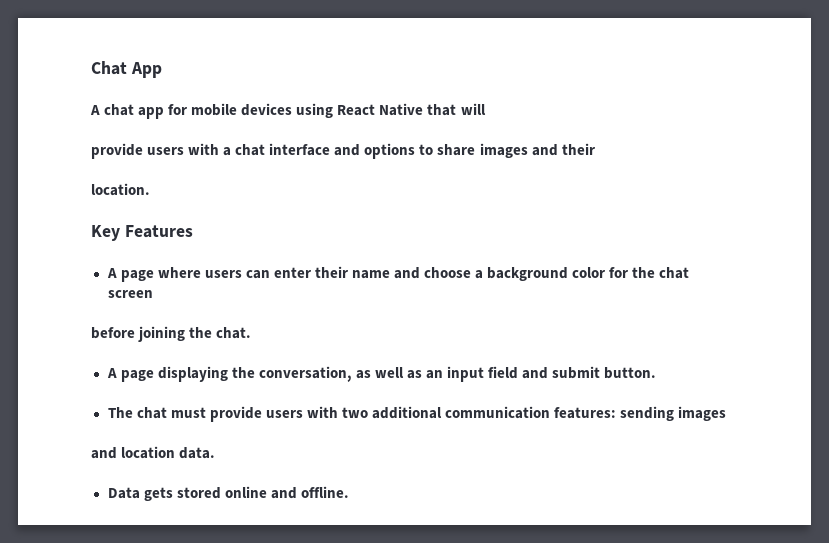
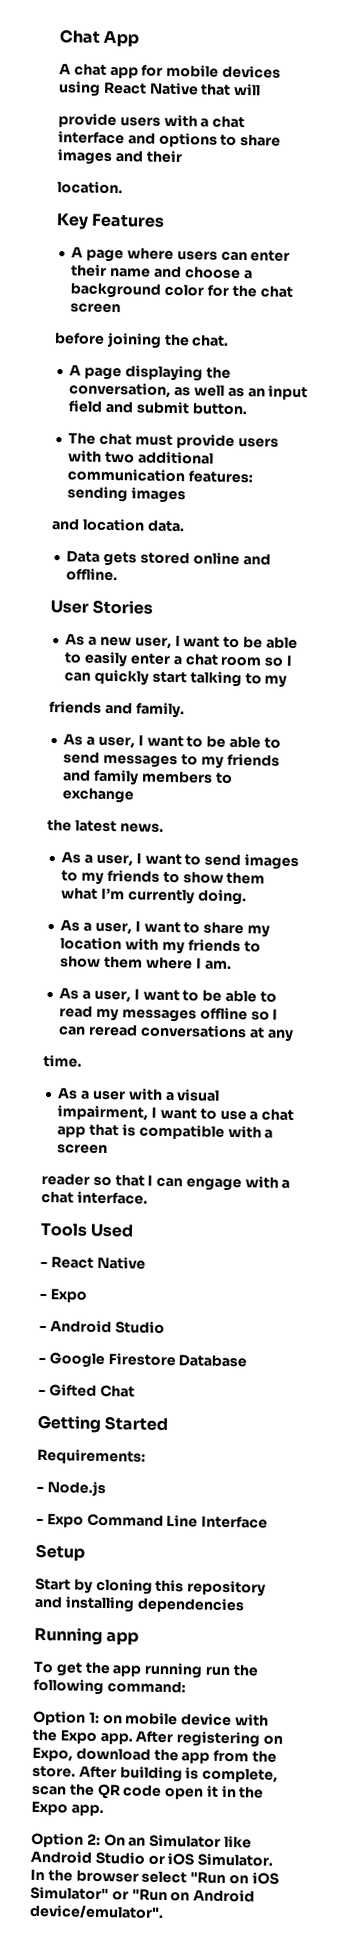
+ User Stories
+ As a new user, I want to be able to easily enter a chat room so I can quickly start talking to my
+ friends and family.
+ As a user, I want to be able to send messages to my friends and family members to exchange
+ the latest news.
+ As a user, I want to send images to my friends to show them what I’m currently doing.
+ As a user, I want to share my location with my friends to show them where I am.
+ As a user, I want to be able to read my messages offline so I can reread conversations at any
+ time.
+ As a user with a visual impairment, I want to use a chat app that is compatible with a screen
+ reader so that I can engage with a chat interface.
+ Tools Used
+ - React Native
+ - Expo
+ - Android Studio
+ - Google Firestore Database
+ - Gifted Chat
+ Getting Started
+ Requirements:
+ - Node.js
+ - Expo Command Line Interface
+ Setup
+ Start by cloning this repository and installing dependencies
+ Running app
+ To get the app running run the following command:
+ Option 1: on mobile device with the Expo app. After registering on Expo, download the app from the store. After building is complete, scan the QR code open it in the Expo app.
+ Option 2: On an Simulator like Android Studio or iOS Simulator. In the browser select "Run on iOS Simulator" or "Run on Android device/emulator".

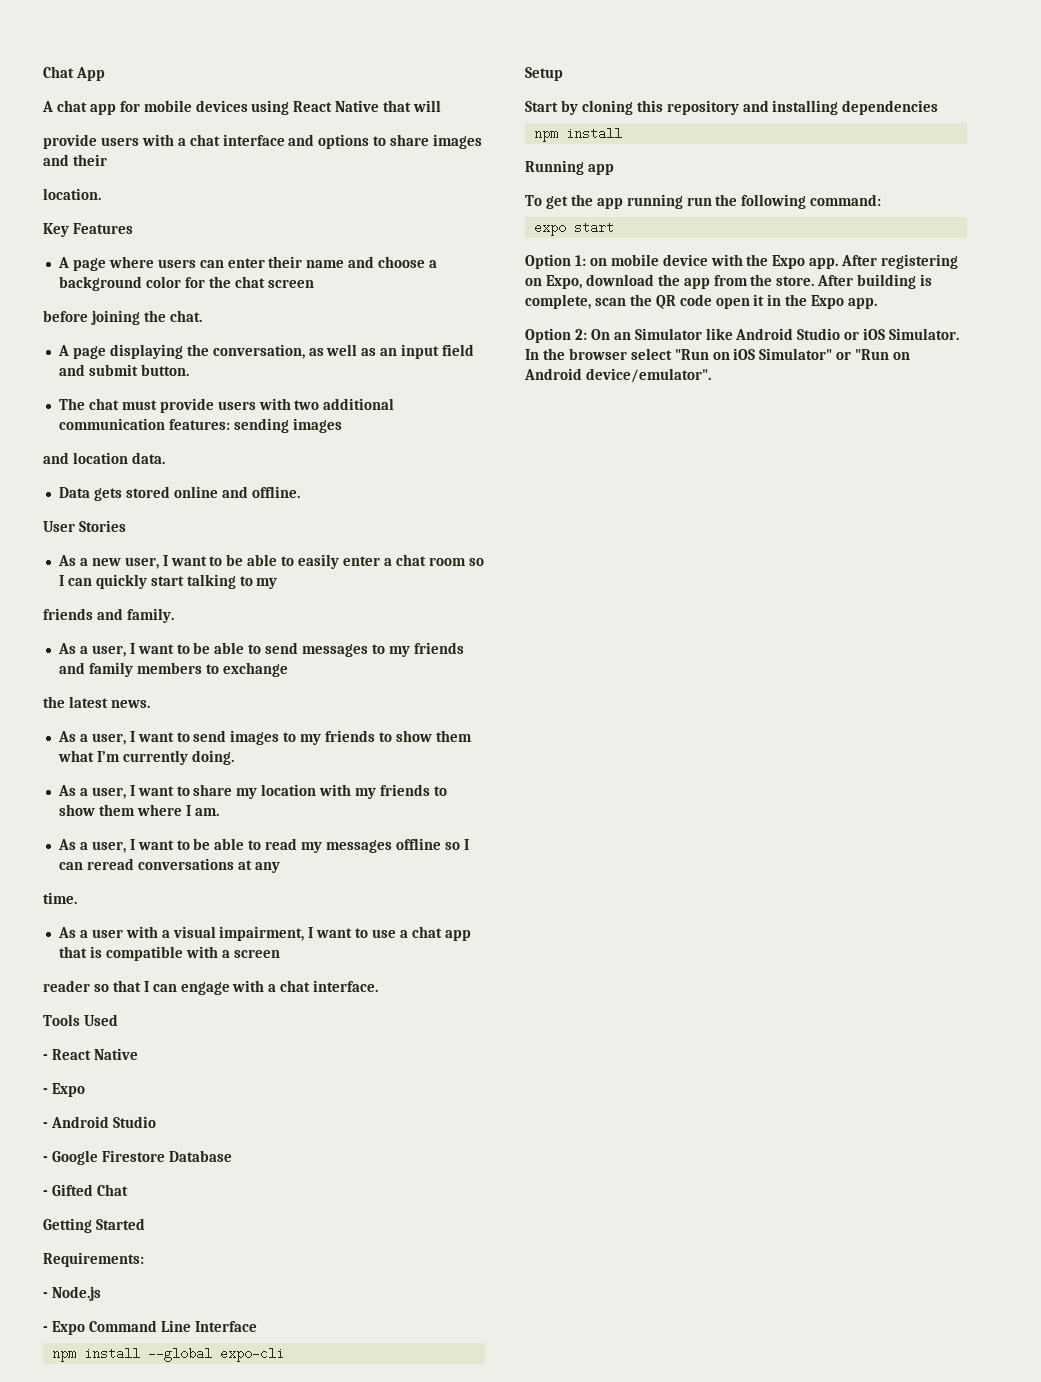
+ npm install --global expo-cli
  Start by cloning this repository and installing dependencies
+ npm install
+ expo start

